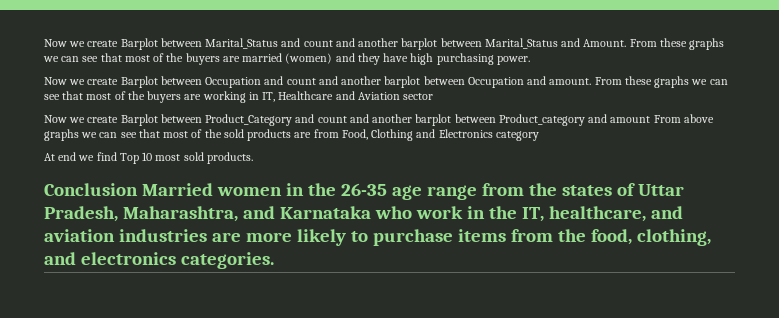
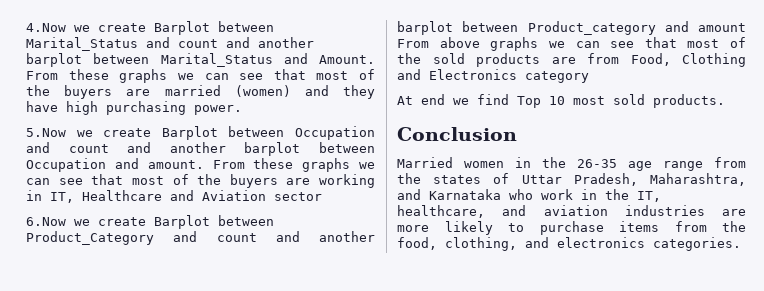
- Now we create Barplot between Marital_Status and count and another barplot between Marital_Status and Amount.
+ 4.Now we create Barplot between Marital_Status and count and another barplot between Marital_Status and Amount.
- Now we create Barplot between Occupation and count and another barplot between Occupation and amount.
+ 5.Now we create Barplot between Occupation and count and another barplot between Occupation and amount.
- Now we create Barplot between Product_Category and count and another barplot between Product_category and amount From above graphs we can see that most of the sold products are from Food, Clothing and Electronics category
+ 6.Now we create Barplot between Product_Category and count and another barplot between Product_category and amount From above graphs we can see that most of the sold products are from Food, Clothing and Electronics category
- Conclusion Married women in the 26-35 age range from the states of Uttar Pradesh, Maharashtra, and Karnataka who work in the IT, healthcare, and aviation industries are more likely to purchase items from the food, clothing, and electronics categories.
+ Conclusion
+ Married women in the 26-35 age range from the states of Uttar Pradesh, Maharashtra, and Karnataka who work in the IT, healthcare, and aviation industries are more likely to purchase items from the food, clothing, and electronics categories.

